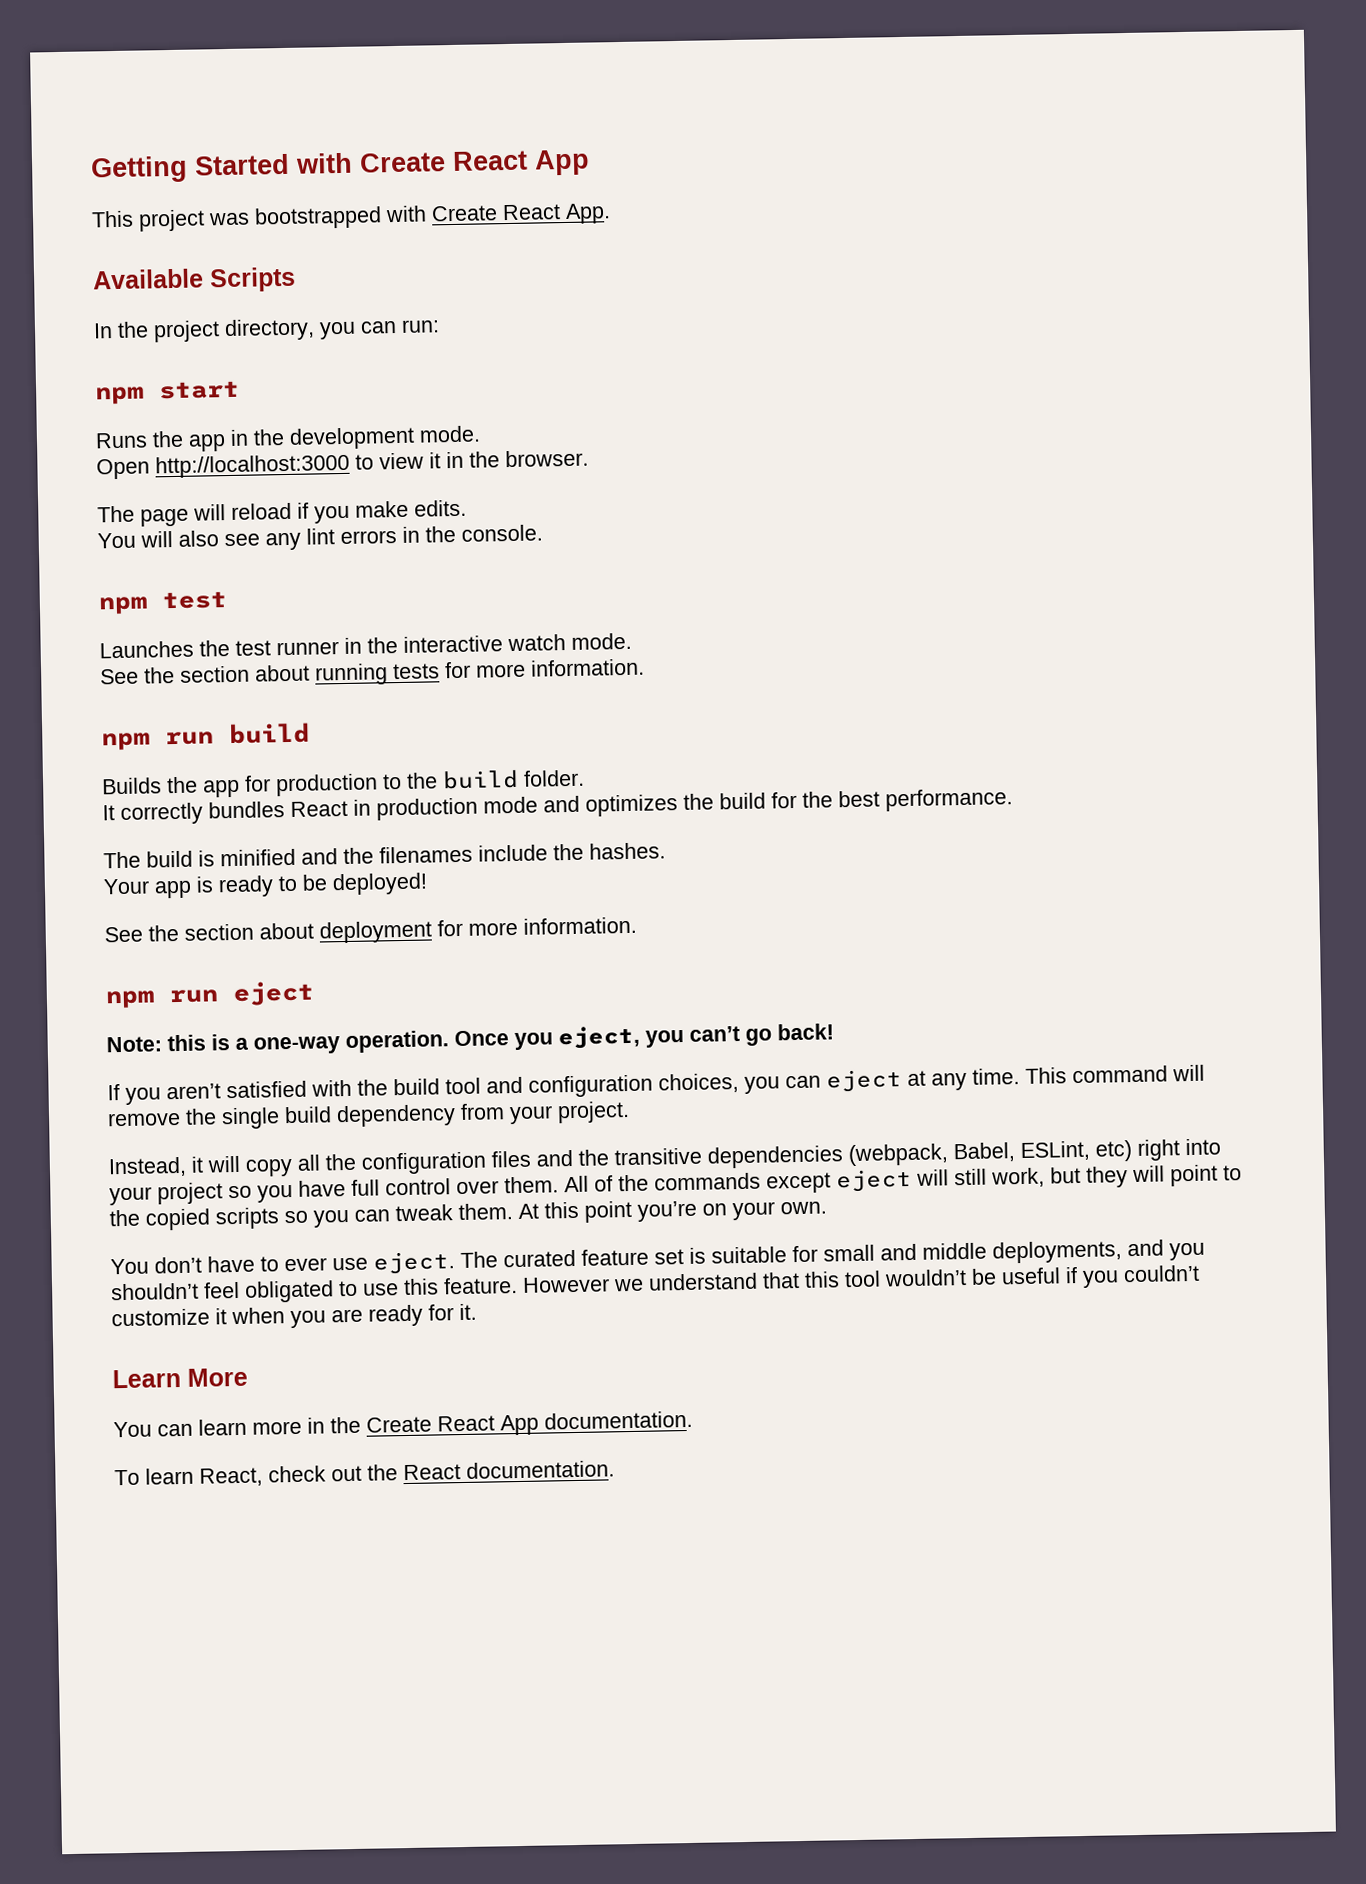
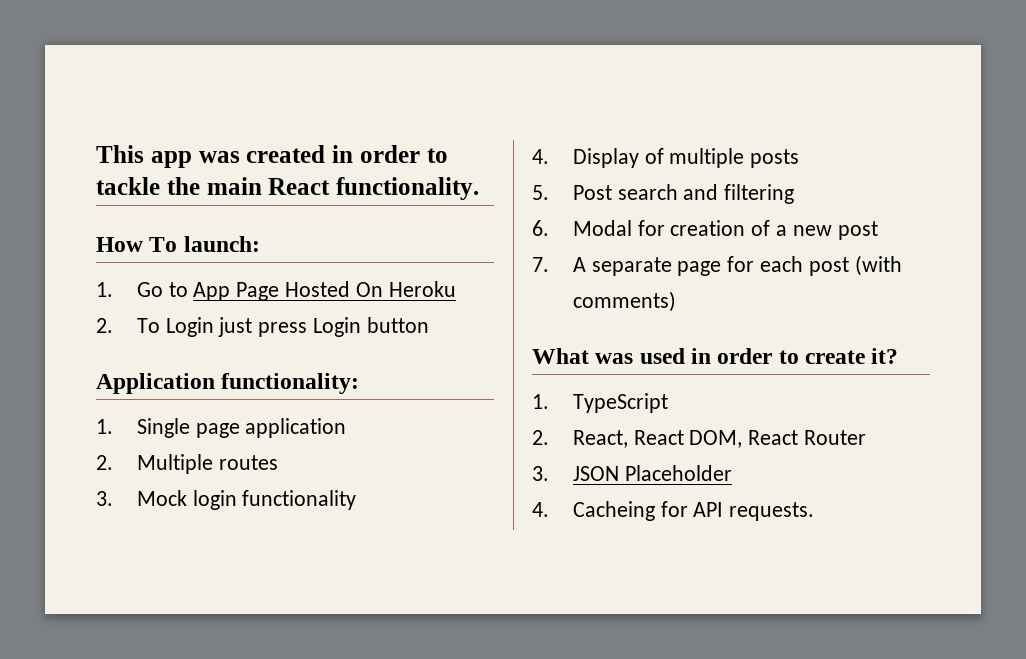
- Getting Started with Create React App
- This project was bootstrapped with Create React App.
- Available Scripts
- In the project directory, you can run:
- npm start
- Runs the app in the development mode.
- Open http://localhost:3000 to view it in the browser.
- The page will reload if you make edits.
- You will also see any lint errors in the console.
- npm test
- Launches the test runner in the interactive watch mode.
- See the section about running tests for more information.
- npm run build
- Builds the app for production to the build folder.
- It correctly bundles React in production mode and optimizes the build for the best performance.
- The build is minified and the filenames include the hashes.
- Your app is ready to be deployed!
- See the section about deployment for more information.
- npm run eject
- Note: this is a one-way operation. Once you eject, you can’t go back!
- If you aren’t satisfied with the build tool and configuration choices, you can eject at any time. This command will remove the single build dependency from your project.
- Instead, it will copy all the configuration files and the transitive dependencies (webpack, Babel, ESLint, etc) right into your project so you have full control over them. All of the commands except eject will still work, but they will point to the copied scripts so you can tweak them. At this point you’re on your own.
- You don’t have to ever use eject. The curated feature set is suitable for small and middle deployments, and you shouldn’t feel obligated to use this feature. However we understand that this tool wouldn’t be useful if you couldn’t customize it when you are ready for it.
- Learn More
- You can learn more in the Create React App documentation.
- To learn React, check out the React documentation.
+ This app was created in order to tackle the main React functionality.
+ How To launch:
+ 1. Go to App Page Hosted On Heroku
+ 2. To Login just press Login button
+ Application functionality:
+ 1. Single page application
+ 2. Multiple routes
+ 3. Mock login functionality
+ 4. Display of multiple posts
+ 5. Post search and filtering
+ 6. Modal for creation of a new post
+ 7. A separate page for each post (with comments)
+ What was used in order to create it?
+ 1. TypeScript
+ 2. React, React DOM, React Router
+ 3. JSON Placeholder
+ 4. Cacheing for API requests.

